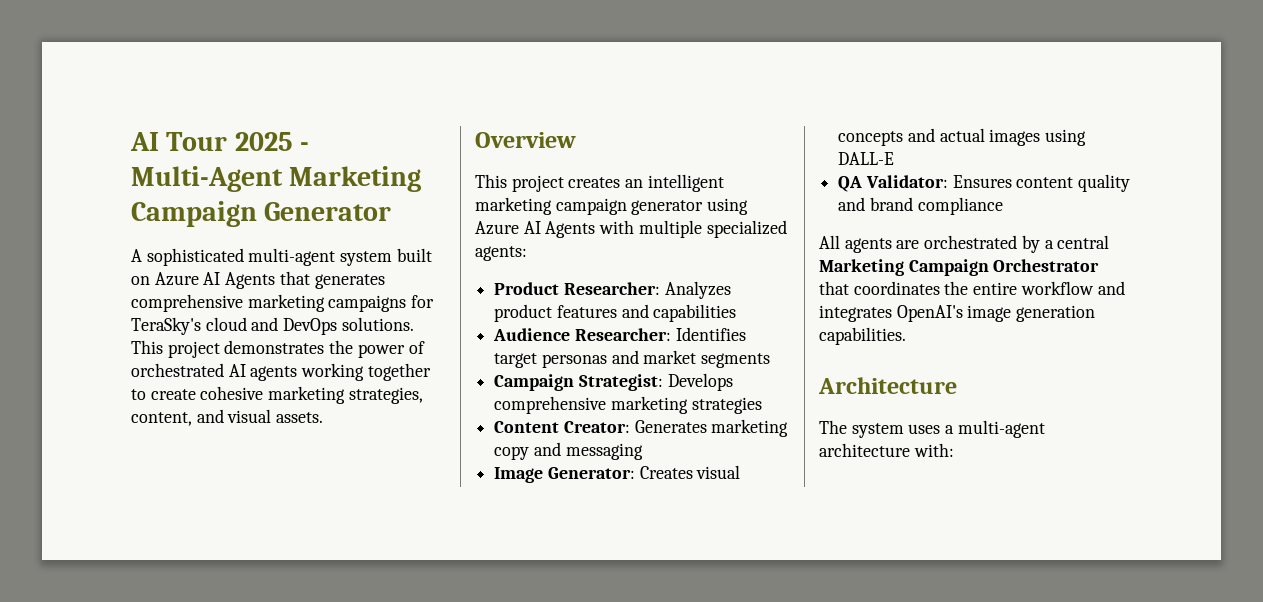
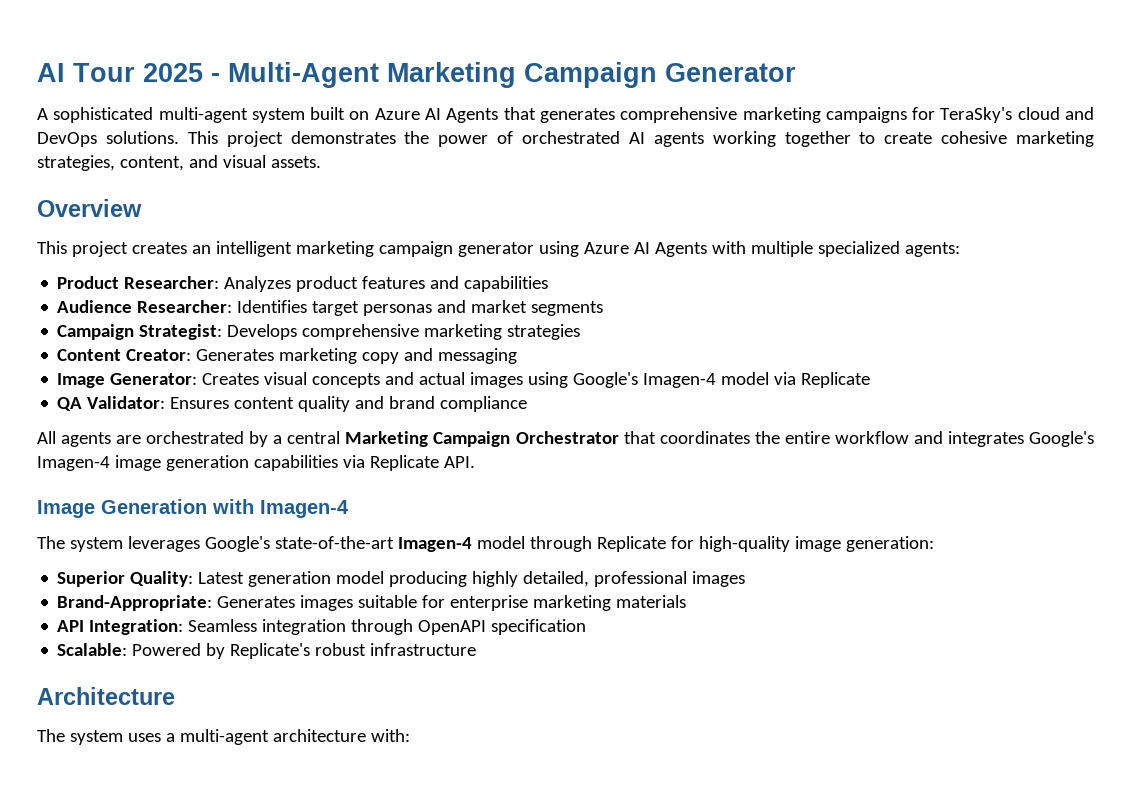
- Image Generator: Creates visual concepts and actual images using DALL-E
+ Image Generator: Creates visual concepts and actual images using Google's Imagen-4 model via Replicate
- All agents are orchestrated by a central Marketing Campaign Orchestrator that coordinates the entire workflow and integrates OpenAI's image generation capabilities.
+ All agents are orchestrated by a central Marketing Campaign Orchestrator that coordinates the entire workflow and integrates Google's Imagen-4 image generation capabilities via Replicate API.
+ Image Generation with Imagen-4
+ The system leverages Google's state-of-the-art Imagen-4 model through Replicate for high-quality image generation:
+ Superior Quality: Latest generation model producing highly detailed, professional images
+ Brand-Appropriate: Generates images suitable for enterprise marketing materials
+ API Integration: Seamless integration through OpenAPI specification
+ Scalable: Powered by Replicate's robust infrastructure

